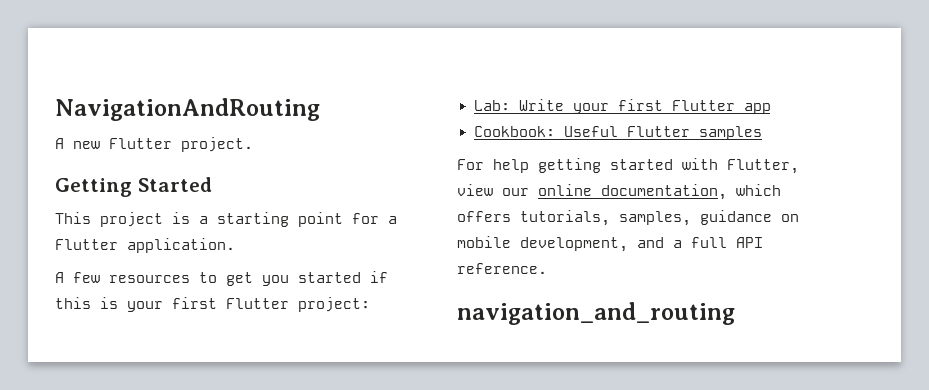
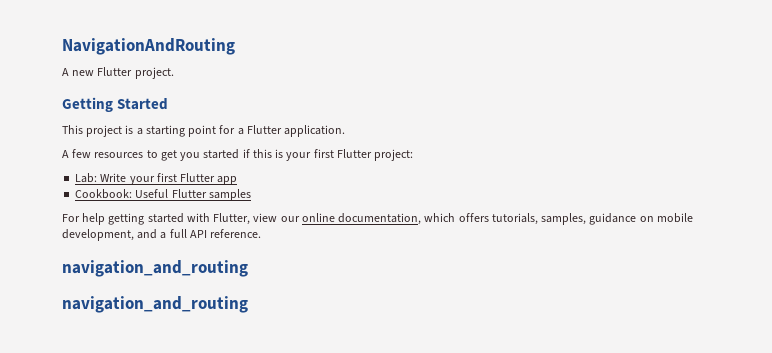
  For help getting started with Flutter, view our online documentation, which offers tutorials, samples, guidance on mobile development, and a full API reference.
+ navigation_and_routing

